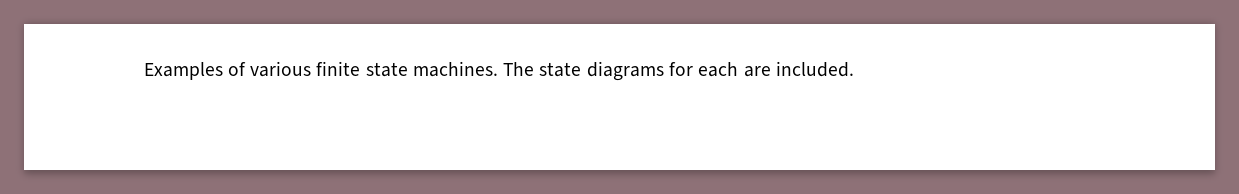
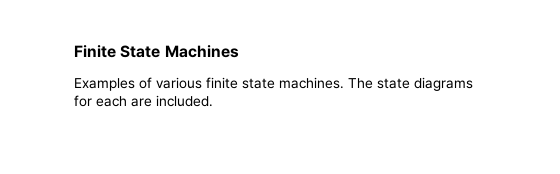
+ Finite State Machines

